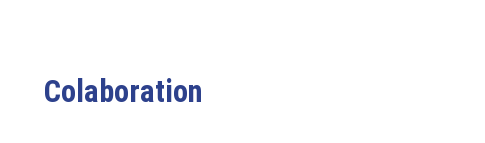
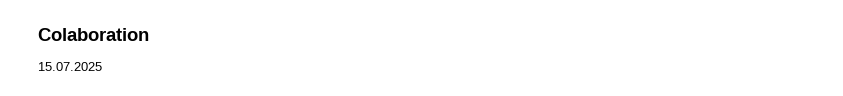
+ 15.07.2025

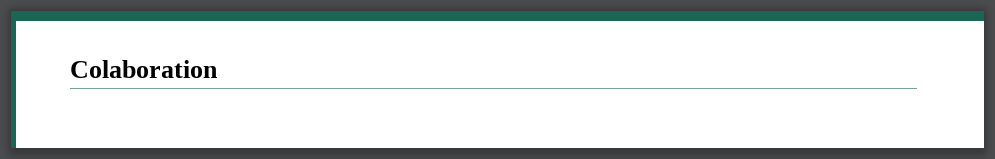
- 15.07.2025

